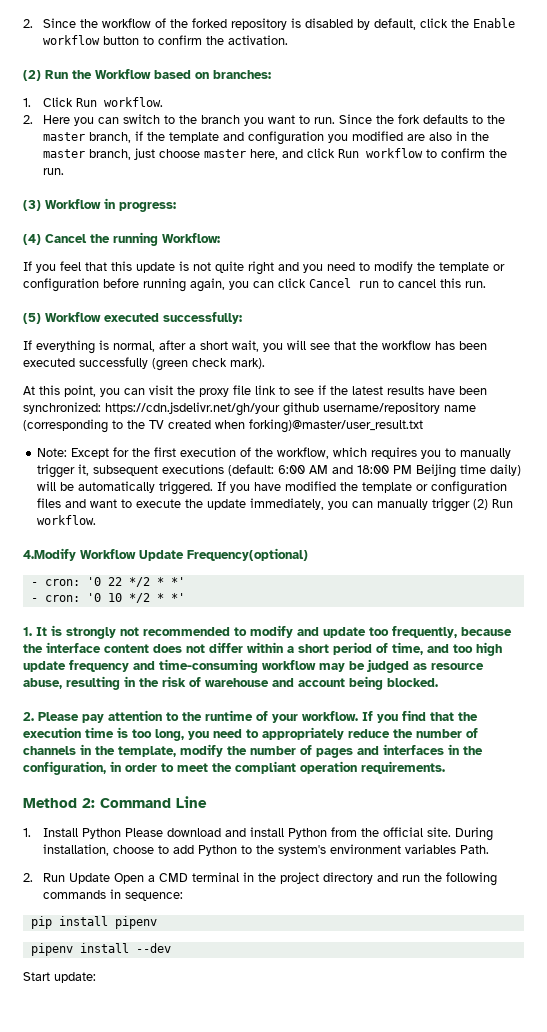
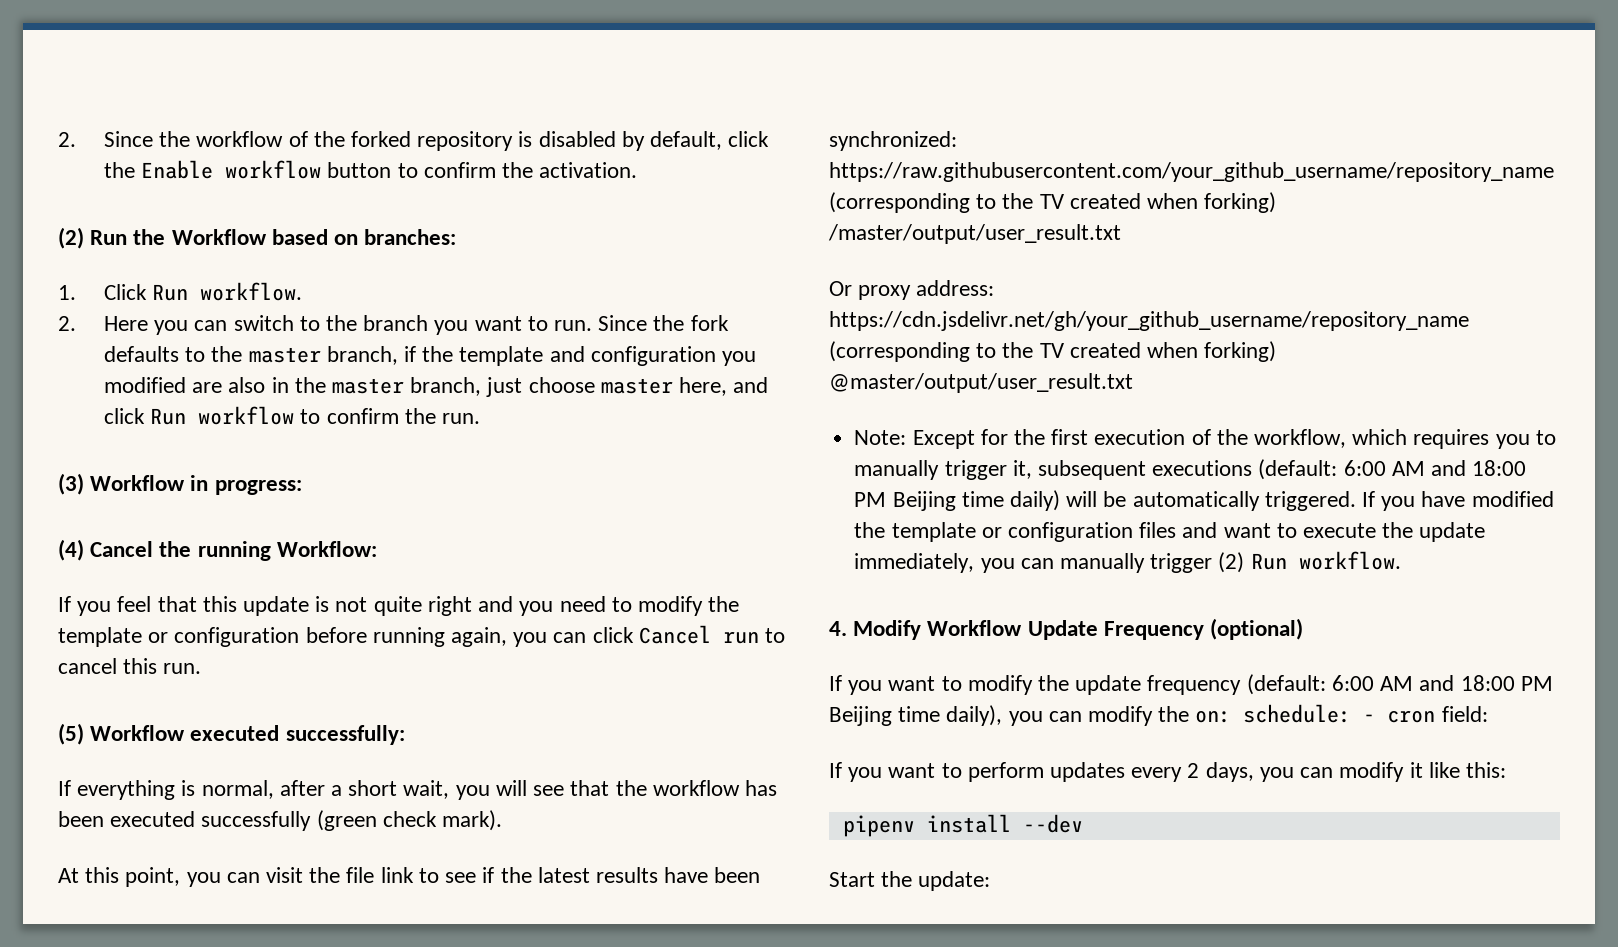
- At this point, you can visit the proxy file link to see if the latest results have been synchronized: https://cdn.jsdelivr.net/gh/your github username/repository name (corresponding to the TV created when forking)@master/user_result.txt
+ At this point, you can visit the file link to see if the latest results have been synchronized: https://raw.githubusercontent.com/your_github_username/repository_name (corresponding to the TV created when forking) /master/output/user_result.txt
+ Or proxy address: https://cdn.jsdelivr.net/gh/your_github_username/repository_name (corresponding to the TV created when forking) @master/output/user_result.txt
- 4.Modify Workflow Update Frequency(optional)
- - cron: '0 22 */2 * *'
- - cron: '0 10 */2 * *'
- 1. It is strongly not recommended to modify and update too frequently, because the interface content does not differ within a short period of time, and too high update frequency and time-consuming workflow may be judged as resource abuse, resulting in the risk of warehouse and account being blocked.
- 2. Please pay attention to the runtime of your workflow. If you find that the execution time is too long, you need to appropriately reduce the number of channels in the template, modify the number of pages and interfaces in the configuration, in order to meet the compliant operation requirements.
- Method 2: Command Line
- 1. Install Python Please download and install Python from the official site. During installation, choose to add Python to the system's environment variables Path.
- 2. Run Update Open a CMD terminal in the project directory and run the following commands in sequence:
- pip install pipenv
+ 4. Modify Workflow Update Frequency (optional)
+ If you want to modify the update frequency (default: 6:00 AM and 18:00 PM Beijing time daily), you can modify the on: schedule: - cron field:
+ If you want to perform updates every 2 days, you can modify it like this:
- Start update:
+ Start the update:

